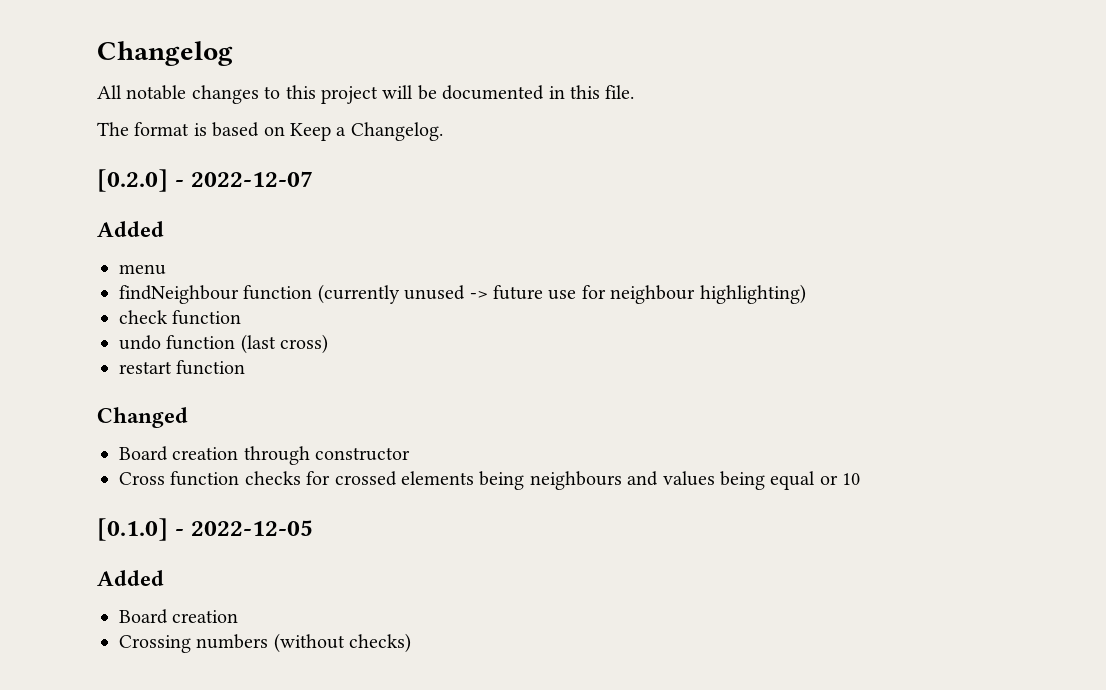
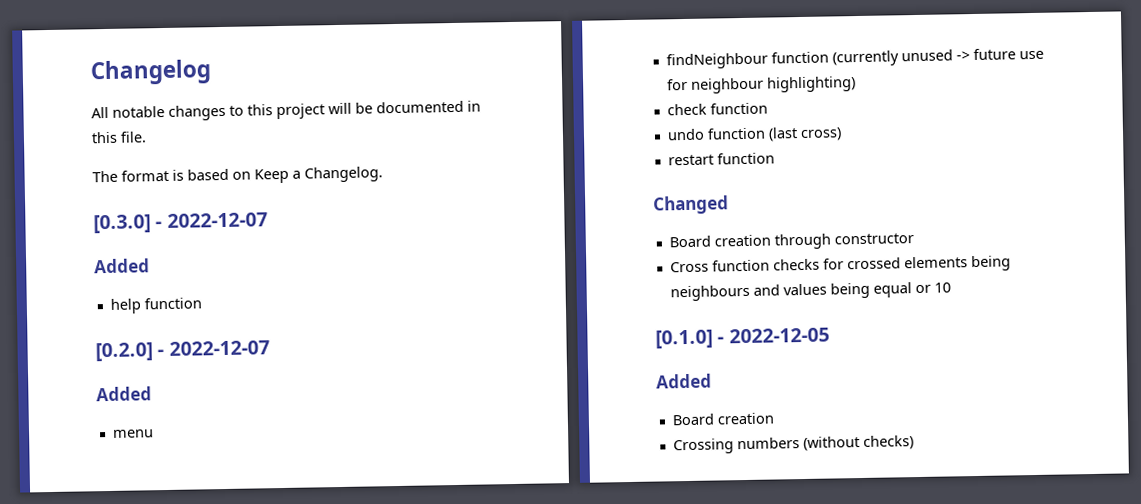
+ [0.3.0] - 2022-12-07
+ Added
+ help function

